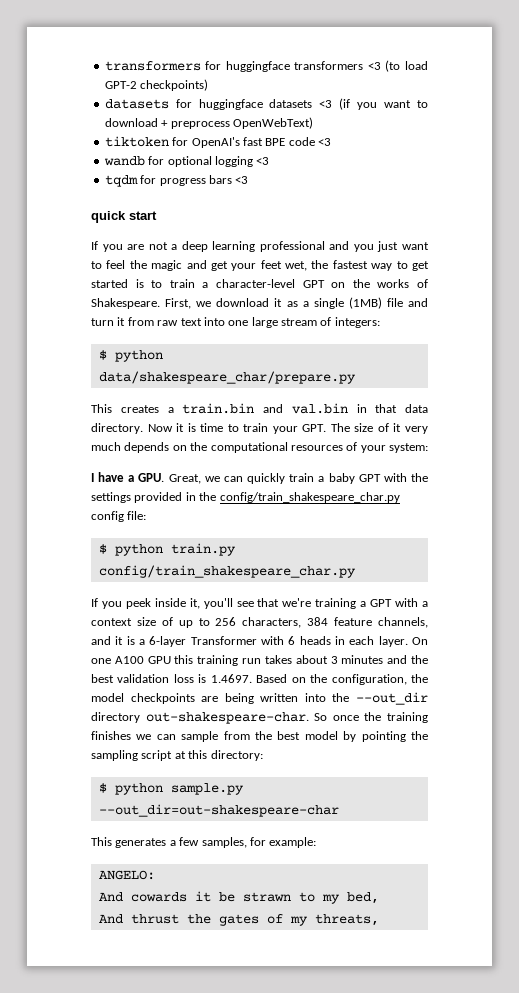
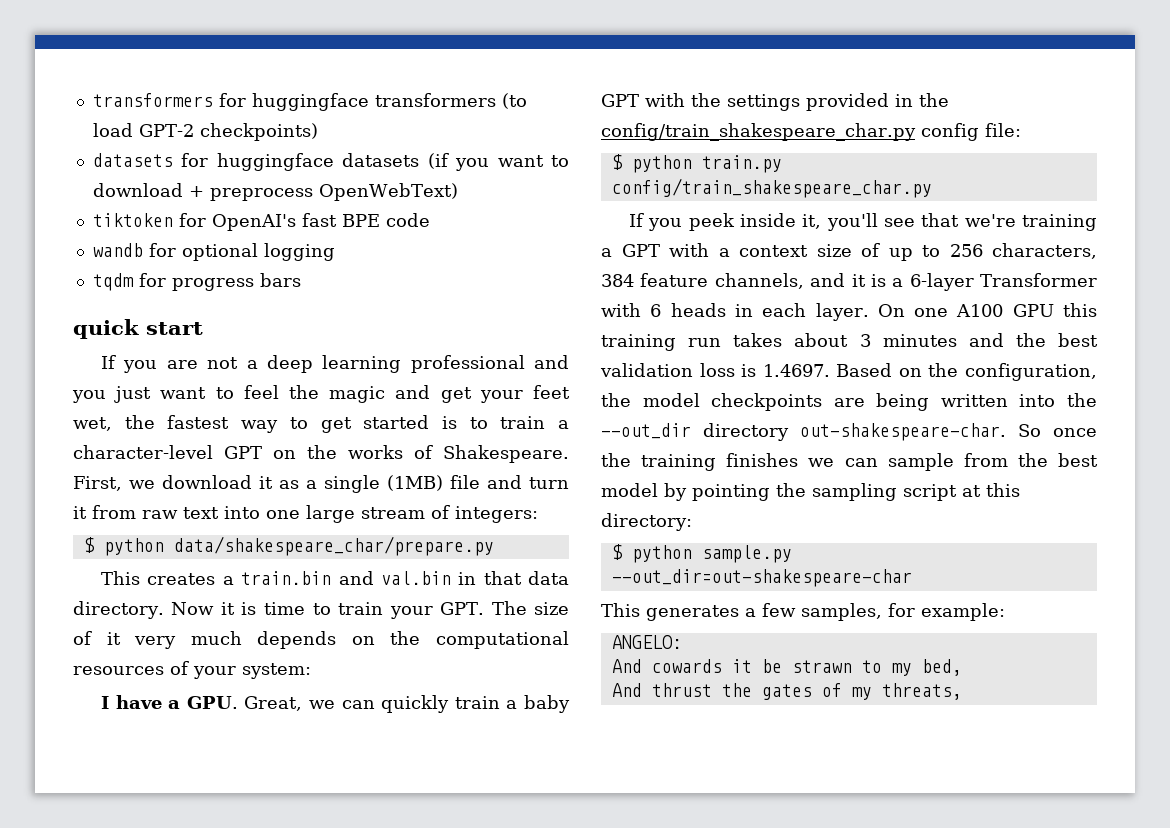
- transformers for huggingface transformers <3 (to load GPT-2 checkpoints)
+ transformers for huggingface transformers (to load GPT-2 checkpoints)
- datasets for huggingface datasets <3 (if you want to download + preprocess OpenWebText)
+ datasets for huggingface datasets (if you want to download + preprocess OpenWebText)
- tiktoken for OpenAI's fast BPE code <3
+ tiktoken for OpenAI's fast BPE code
- wandb for optional logging <3
+ wandb for optional logging
- tqdm for progress bars <3
+ tqdm for progress bars

